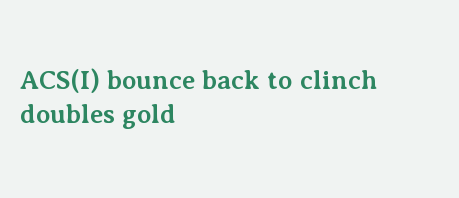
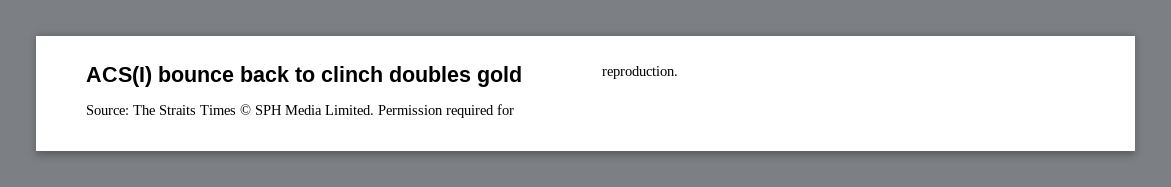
+ Source: The Straits Times © SPH Media Limited. Permission required for reproduction.

